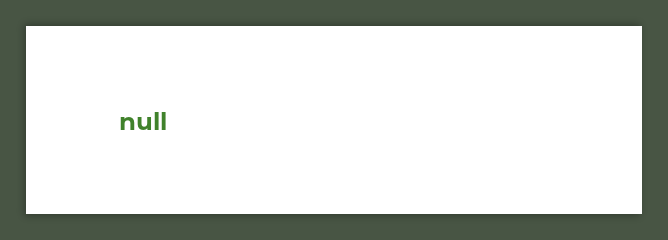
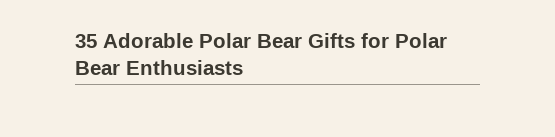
- null
+ 35 Adorable Polar Bear Gifts for Polar Bear Enthusiasts

